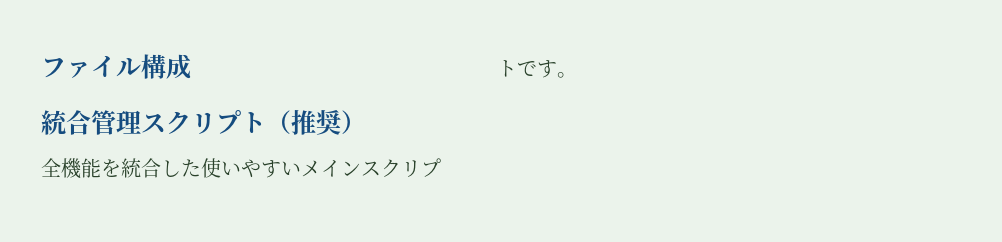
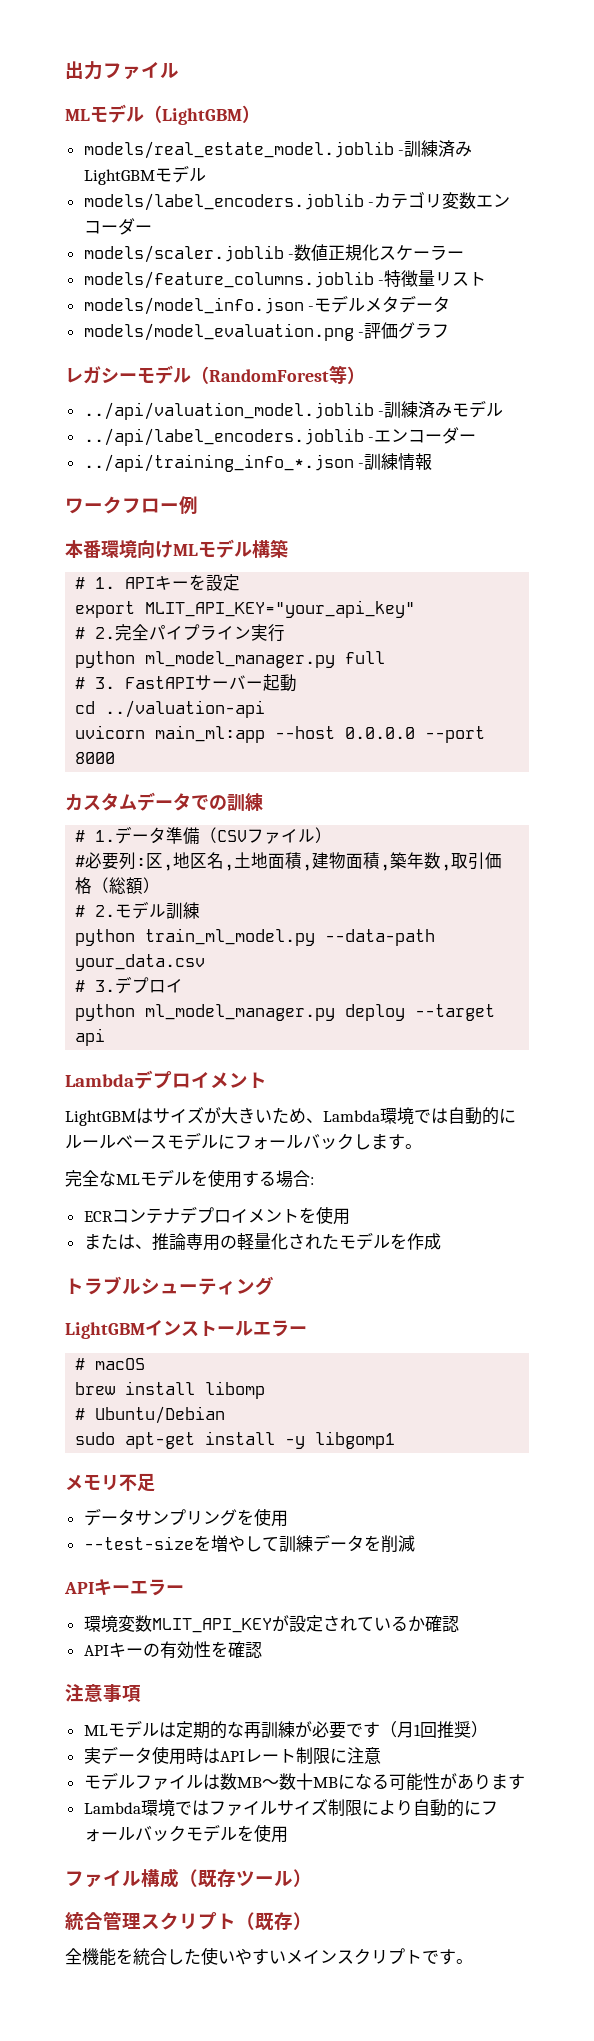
+ 出力ファイル
+ MLモデル（LightGBM）
+ models/real_estate_model.joblib -訓練済みLightGBMモデル
+ models/label_encoders.joblib -カテゴリ変数エンコーダー
+ models/scaler.joblib -数値正規化スケーラー
+ models/feature_columns.joblib -特徴量リスト
+ models/model_info.json -モデルメタデータ
+ models/model_evaluation.png -評価グラフ
+ レガシーモデル（RandomForest等）
+ ../api/valuation_model.joblib -訓練済みモデル
+ ../api/label_encoders.joblib -エンコーダー
+ ../api/training_info_*.json -訓練情報
+ ワークフロー例
+ 本番環境向けMLモデル構築
+ # 1. APIキーを設定
+ export MLIT_API_KEY="your_api_key"
+ # 2.完全パイプライン実行
+ python ml_model_manager.py full
+ # 3. FastAPIサーバー起動
+ cd ../valuation-api
+ uvicorn main_ml:app --host 0.0.0.0 --port 8000
+ カスタムデータでの訓練
+ # 1.データ準備（CSVファイル）
+ #必要列:区,地区名,土地面積,建物面積,築年数,取引価格（総額）
+ # 2.モデル訓練
+ python train_ml_model.py --data-path your_data.csv
+ # 3.デプロイ
+ python ml_model_manager.py deploy --target api
+ Lambdaデプロイメント
+ LightGBMはサイズが大きいため、Lambda環境では自動的にルールベースモデルにフォールバックします。
+ 完全なMLモデルを使用する場合:
+ ECRコンテナデプロイメントを使用
+ または、推論専用の軽量化されたモデルを作成
+ トラブルシューティング
+ LightGBMインストールエラー
+ # macOS
+ brew install libomp
+ # Ubuntu/Debian
+ sudo apt-get install -y libgomp1
+ メモリ不足
+ データサンプリングを使用
+ --test-sizeを増やして訓練データを削減
+ APIキーエラー
+ 環境変数MLIT_API_KEYが設定されているか確認
+ APIキーの有効性を確認
+ 注意事項
+ MLモデルは定期的な再訓練が必要です（月1回推奨）
+ 実データ使用時はAPIレート制限に注意
+ モデルファイルは数MB〜数十MBになる可能性があります
+ Lambda環境ではファイルサイズ制限により自動的にフォールバックモデルを使用
- ファイル構成
+ ファイル構成（既存ツール）
- 統合管理スクリプト（推奨）
+ 統合管理スクリプト（既存）

